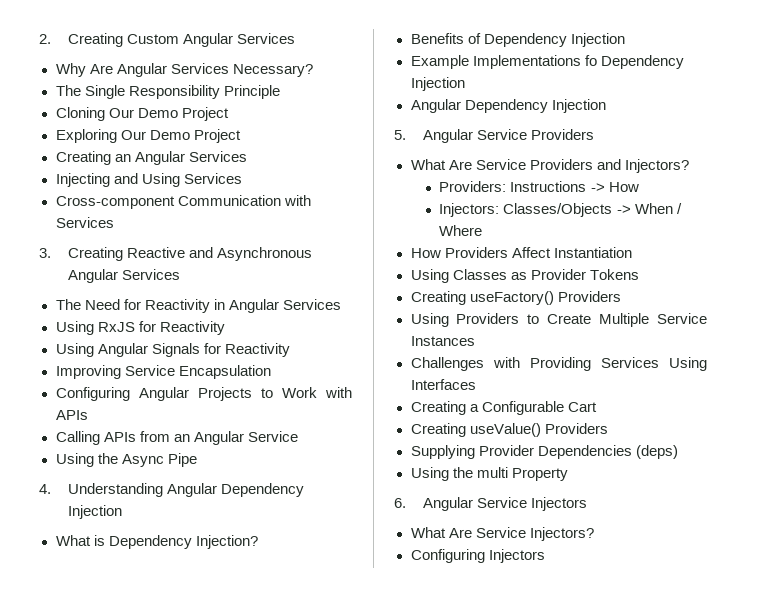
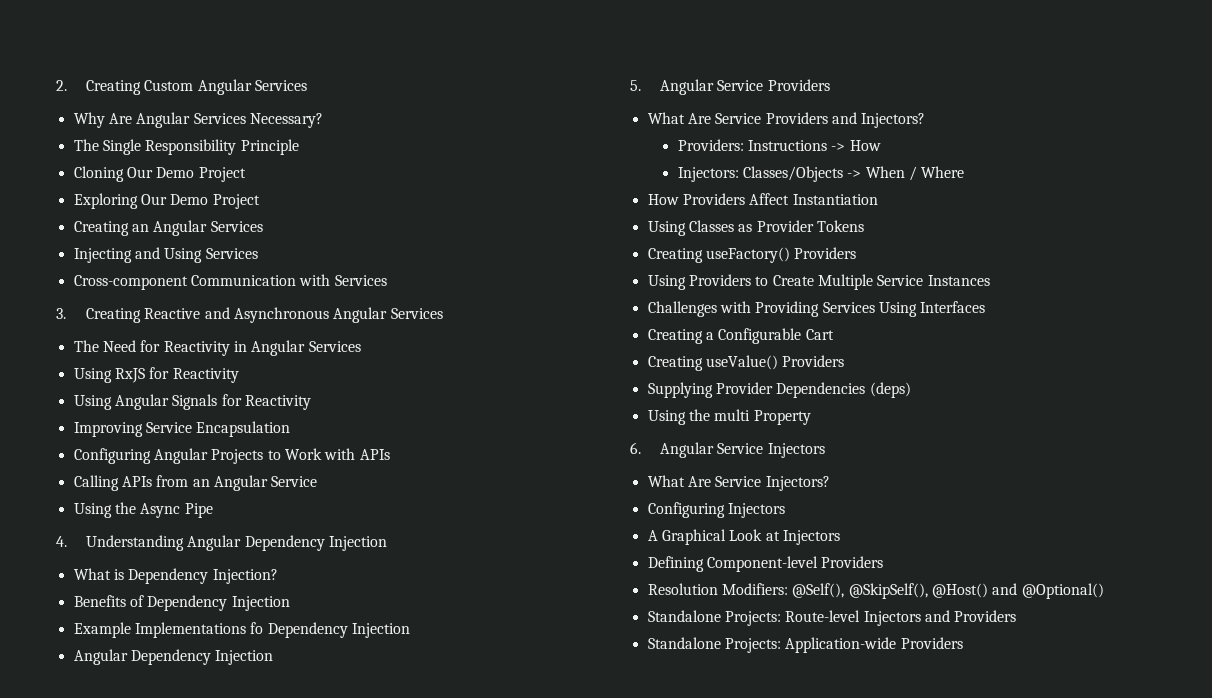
+ A Graphical Look at Injectors
+ Defining Component-level Providers
+ Resolution Modifiers: @Self(), @SkipSelf(), @Host() and @Optional()
+ Standalone Projects: Route-level Injectors and Providers
+ Standalone Projects: Application-wide Providers

